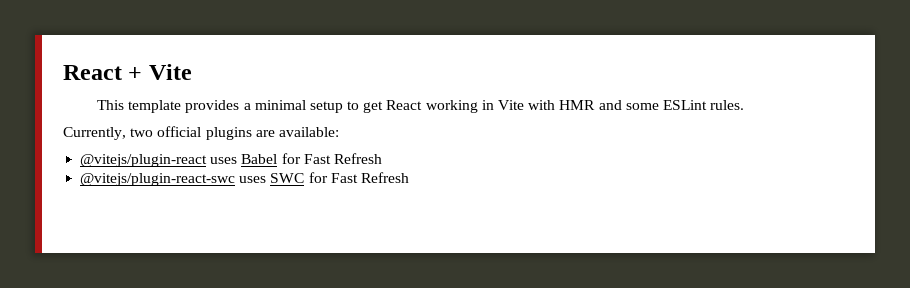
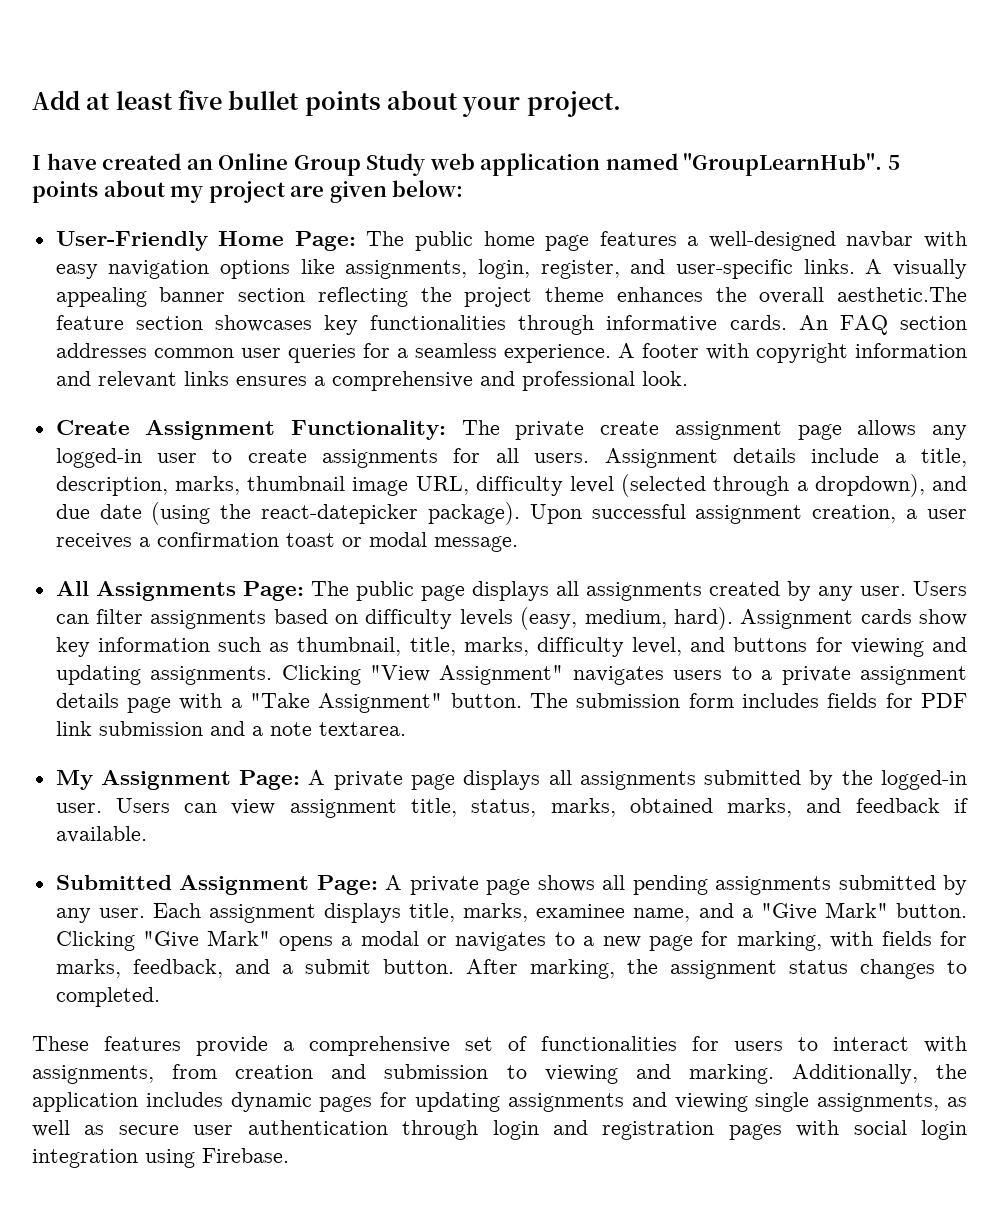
- React + Vite
- This template provides a minimal setup to get React working in Vite with HMR and some ESLint rules.
- Currently, two official plugins are available:
- @vitejs/plugin-react uses Babel for Fast Refresh
- @vitejs/plugin-react-swc uses SWC for Fast Refresh
+ Add at least five bullet points about your project.
+ I have created an Online Group Study web application named "GroupLearnHub". 5 points about my project are given below:
+ User-Friendly Home Page: The public home page features a well-designed navbar with easy navigation options like assignments, login, register, and user-specific links. A visually appealing banner section reflecting the project theme enhances the overall aesthetic.The feature section showcases key functionalities through informative cards. An FAQ section addresses common user queries for a seamless experience. A footer with copyright information and relevant links ensures a comprehensive and professional look.
+ Create Assignment Functionality: The private create assignment page allows any logged-in user to create assignments for all users. Assignment details include a title, description, marks, thumbnail image URL, difficulty level (selected through a dropdown), and due date (using the react-datepicker package). Upon successful assignment creation, a user receives a confirmation toast or modal message.
+ All Assignments Page: The public page displays all assignments created by any user. Users can filter assignments based on difficulty levels (easy, medium, hard). Assignment cards show key information such as thumbnail, title, marks, difficulty level, and buttons for viewing and updating assignments. Clicking "View Assignment" navigates users to a private assignment details page with a "Take Assignment" button. The submission form includes fields for PDF link submission and a note textarea.
+ My Assignment Page: A private page displays all assignments submitted by the logged-in user. Users can view assignment title, status, marks, obtained marks, and feedback if available.
+ Submitted Assignment Page: A private page shows all pending assignments submitted by any user. Each assignment displays title, marks, examinee name, and a "Give Mark" button. Clicking "Give Mark" opens a modal or navigates to a new page for marking, with fields for marks, feedback, and a submit button. After marking, the assignment status changes to completed.
+ These features provide a comprehensive set of functionalities for users to interact with assignments, from creation and submission to viewing and marking. Additionally, the application includes dynamic pages for updating assignments and viewing single assignments, as well as secure user authentication through login and registration pages with social login integration using Firebase.

